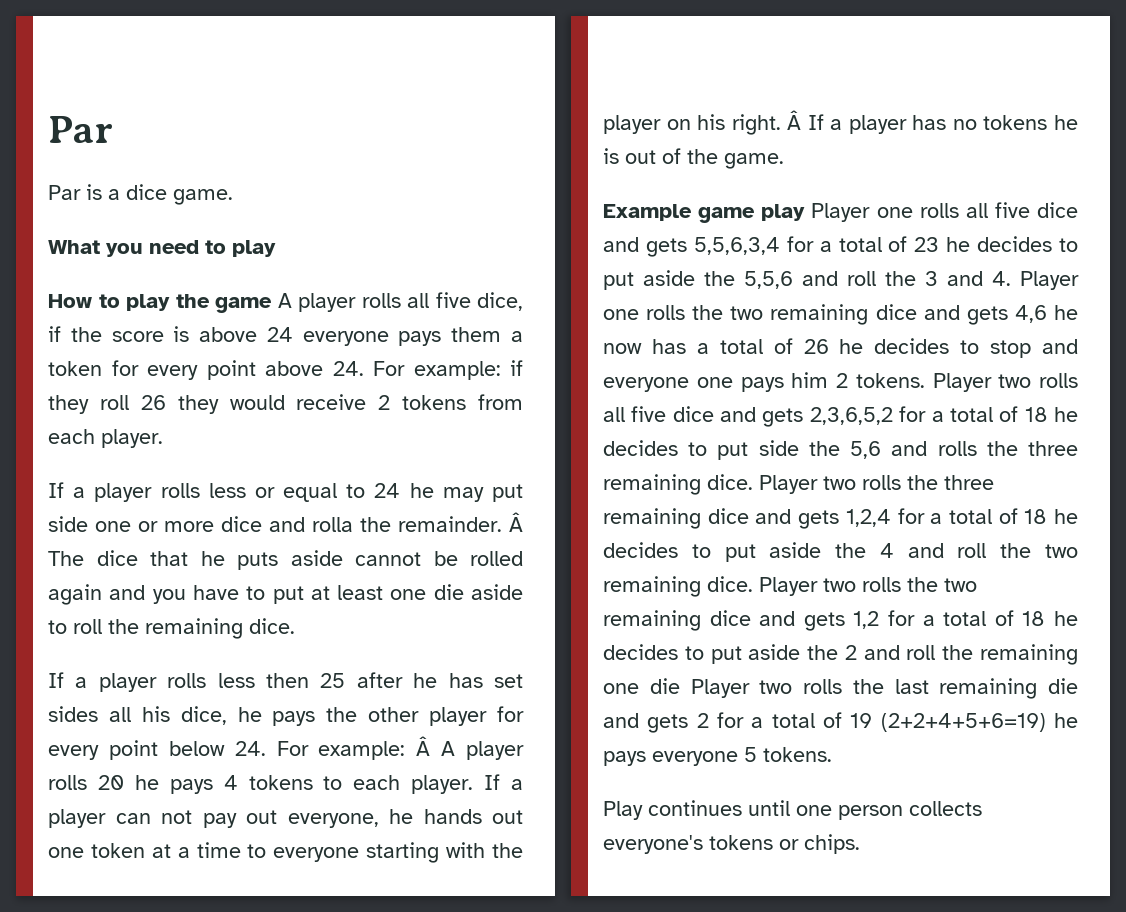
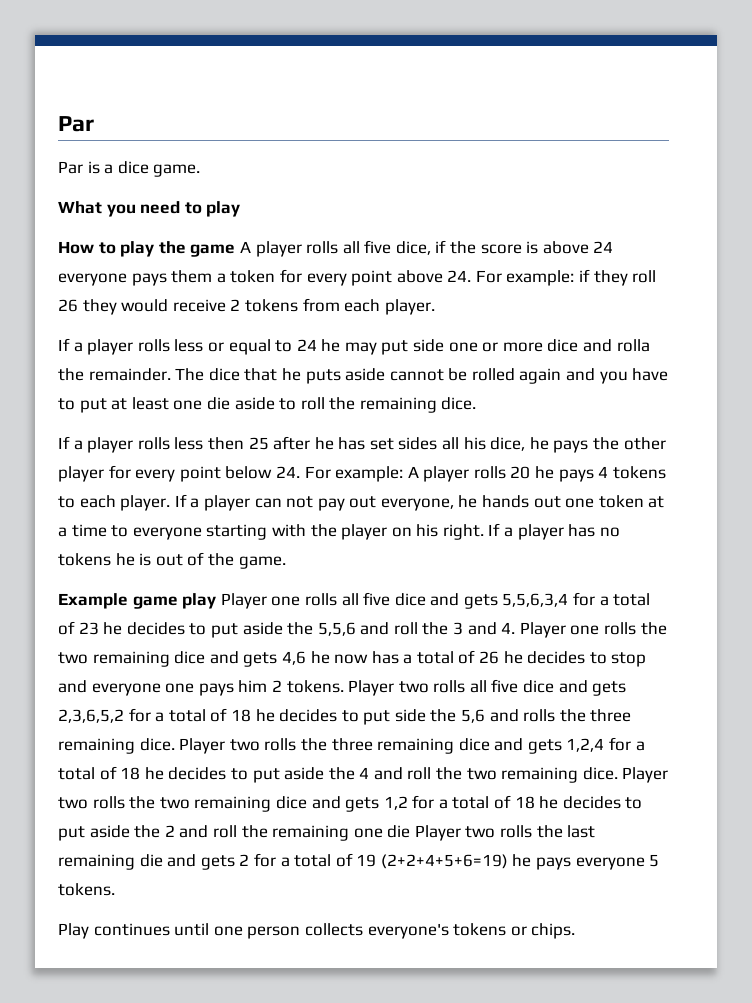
- Â The dice that he puts aside cannot be rolled again and you have to put at least one die aside to roll the remaining dice.
+ The dice that he puts aside cannot be rolled again and you have to put at least one die aside to roll the remaining dice.
- If a player rolls less then 25 after he has set sides all his dice, he pays the other player for every point below 24. For example: Â A player rolls 20 he pays 4 tokens to each player.
+ If a player rolls less then 25 after he has set sides all his dice, he pays the other player for every point below 24. For example: A player rolls 20 he pays 4 tokens to each player.
- Â If a player has no tokens he is out of the game.
+ If a player has no tokens he is out of the game.

